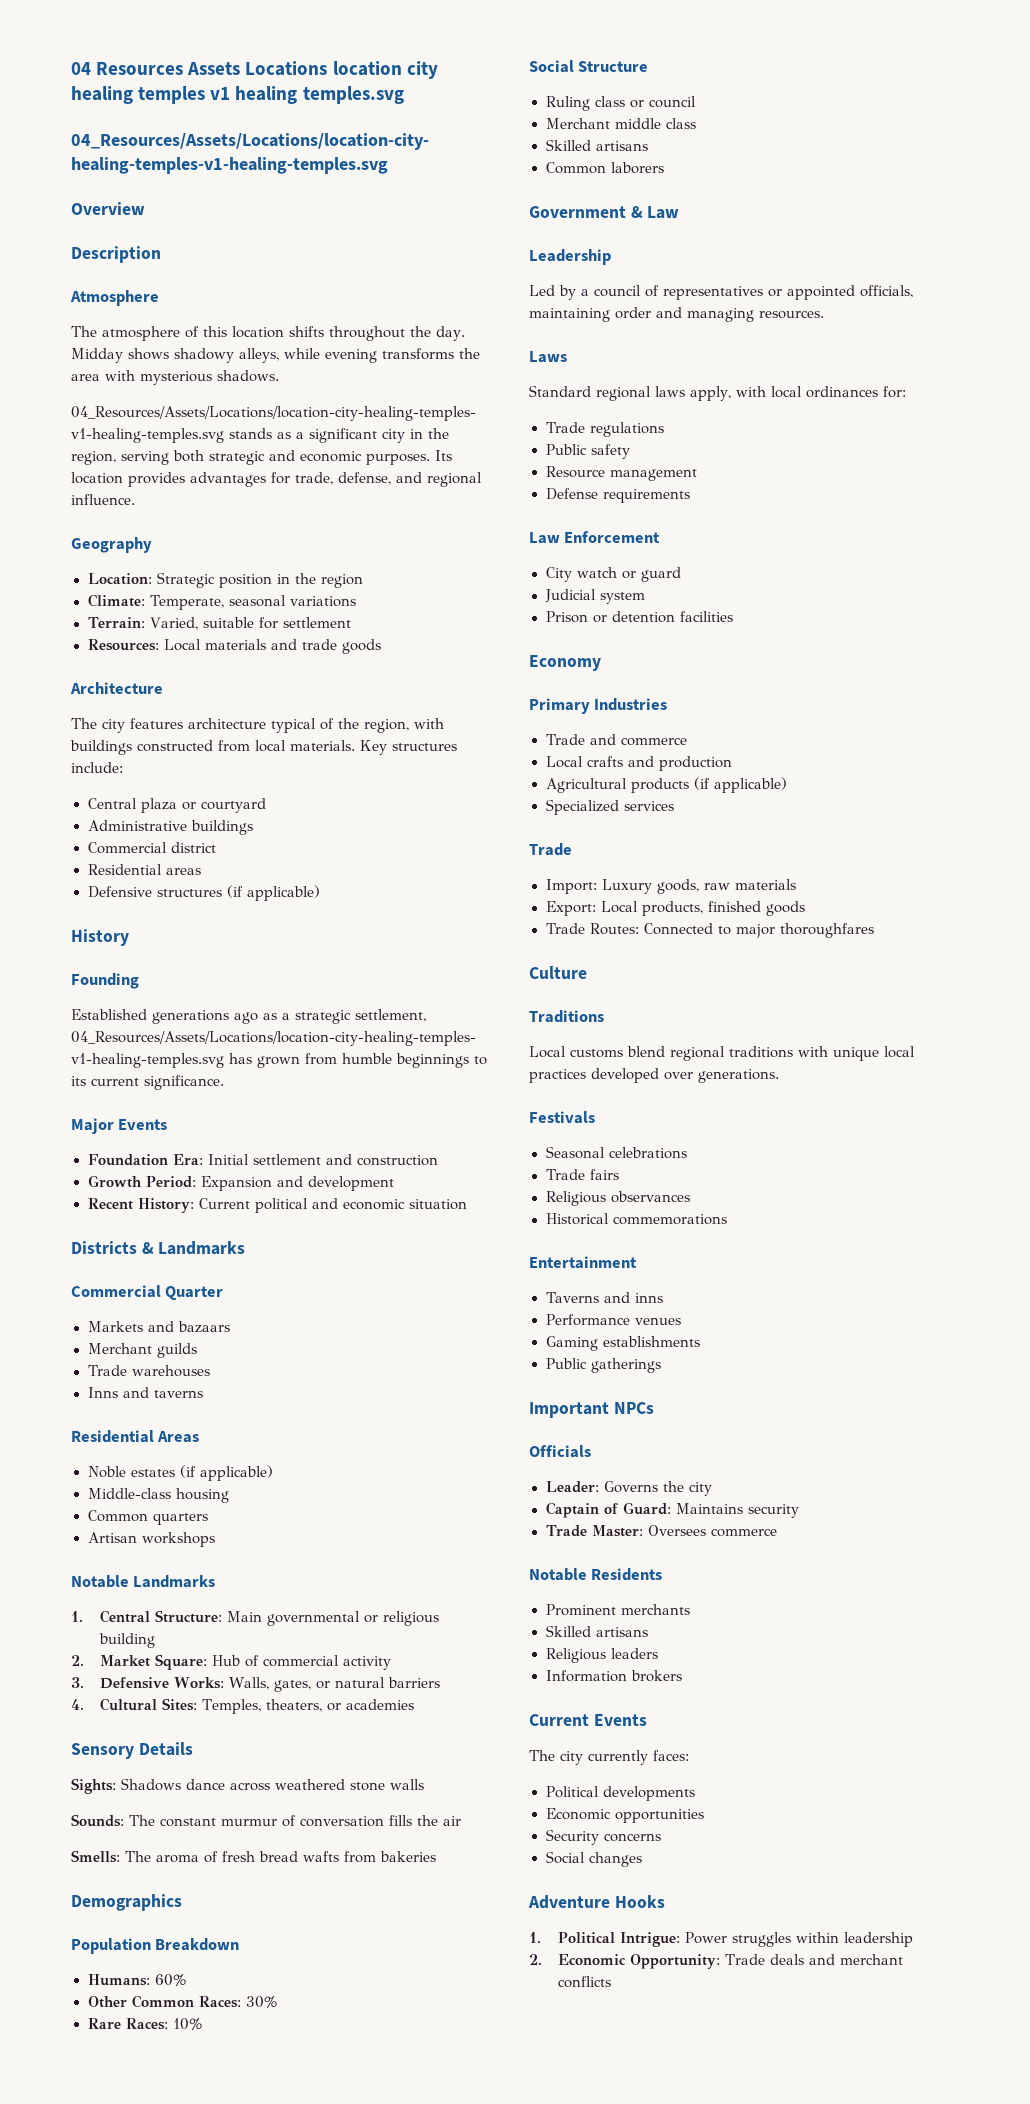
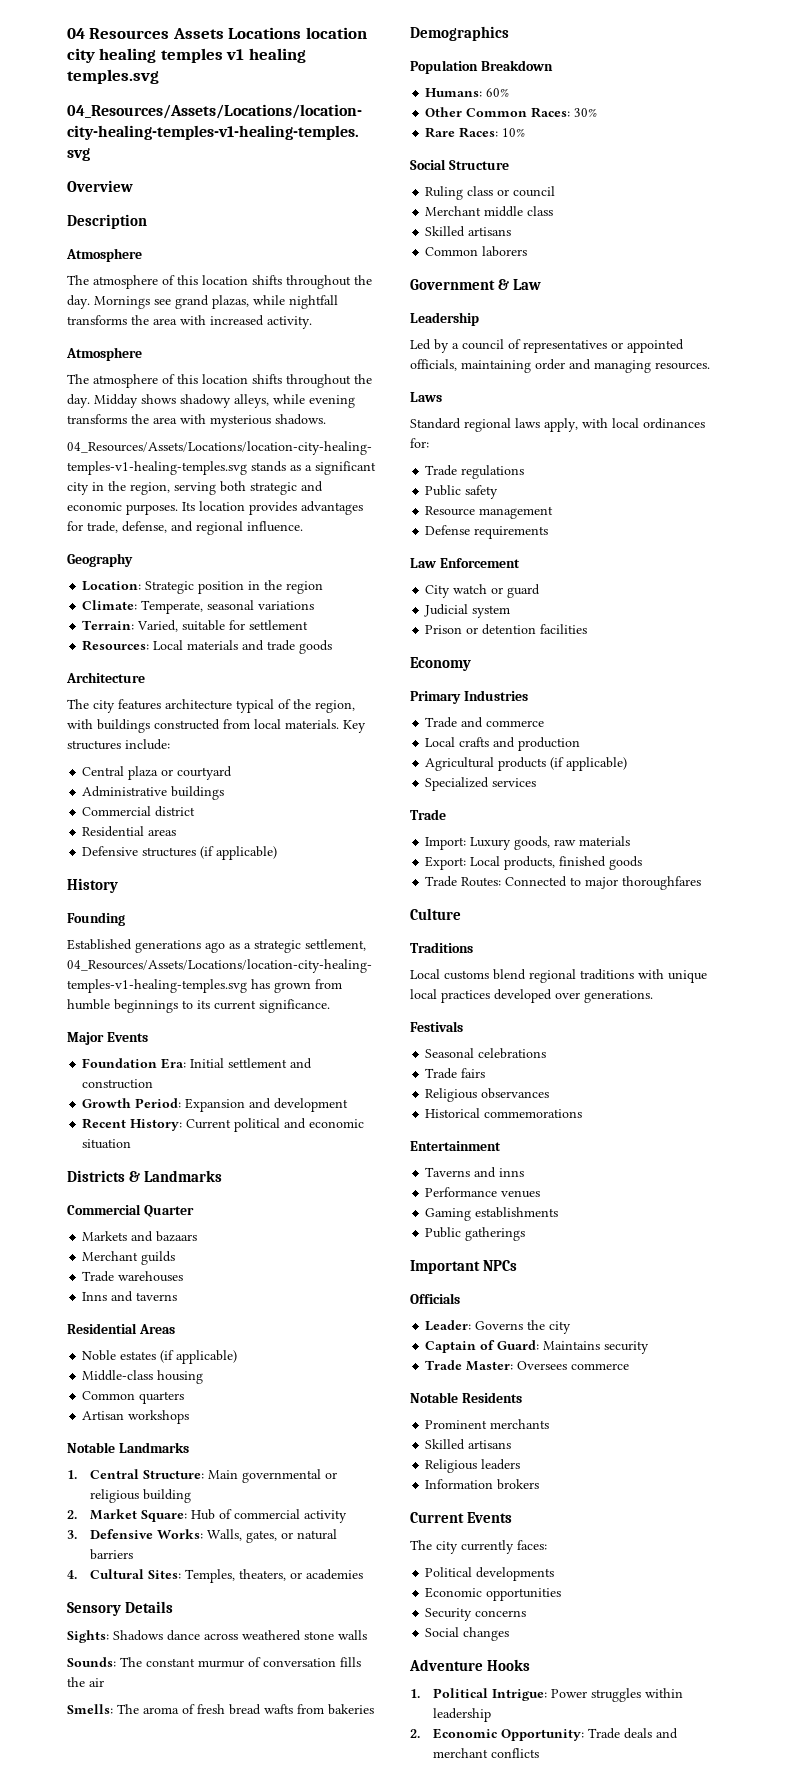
+ The atmosphere of this location shifts throughout the day. Mornings see grand plazas, while nightfall transforms the area with increased activity.
+ Atmosphere

